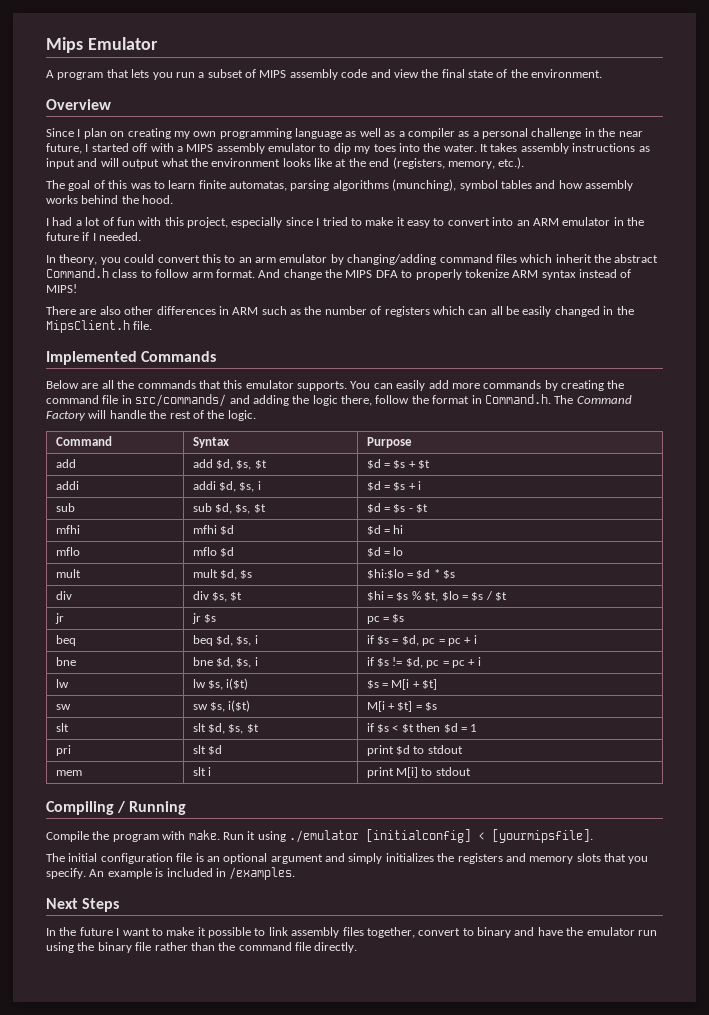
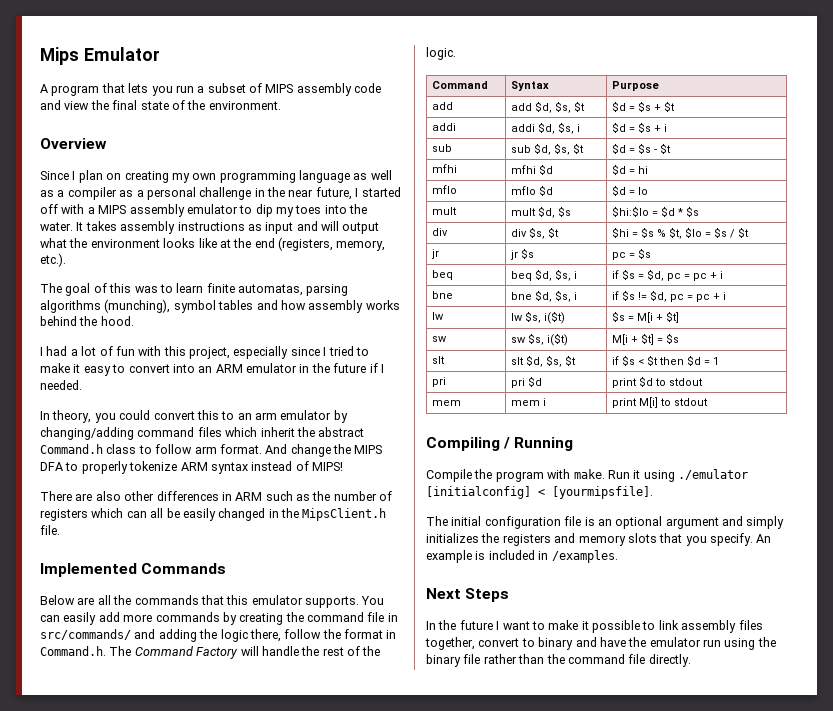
- pri | slt $d | print $d to stdout
+ pri | pri $d | print $d to stdout
- mem | slt i | print M[i] to stdout
+ mem | mem i | print M[i] to stdout

